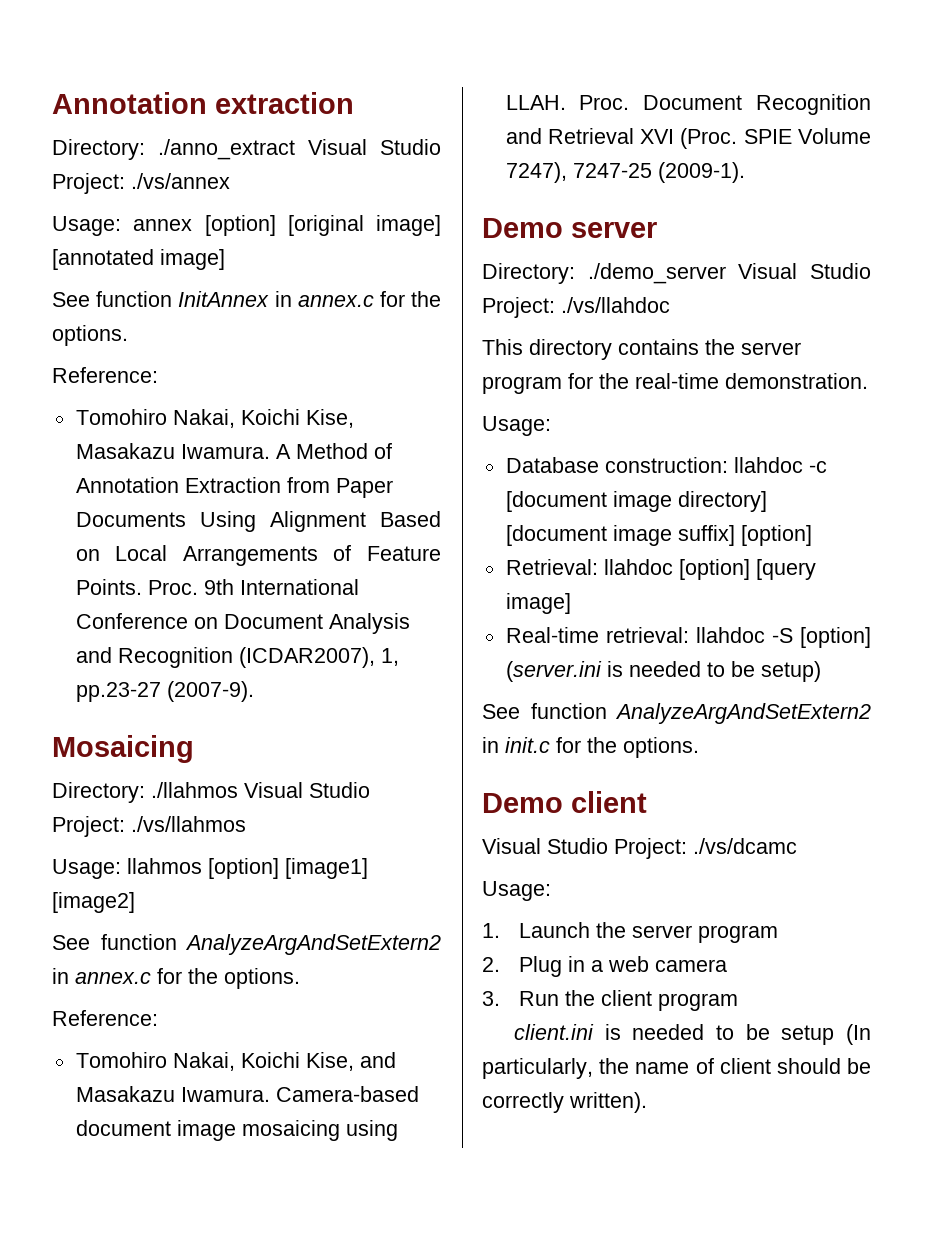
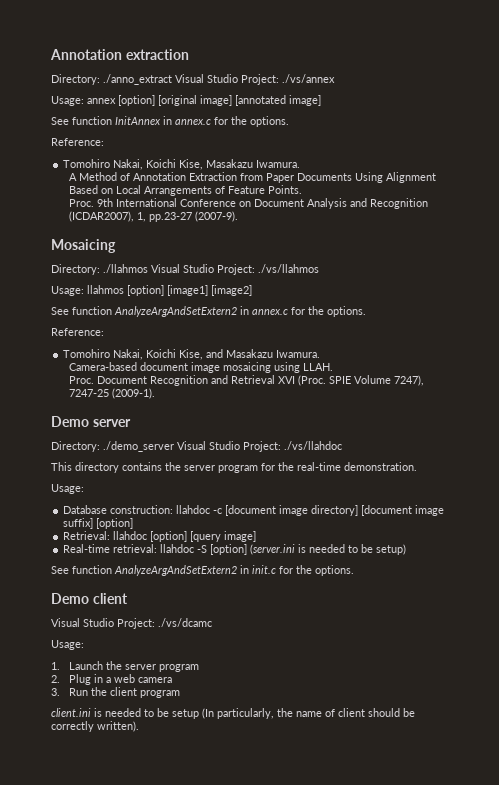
- Tomohiro Nakai, Koichi Kise, Masakazu Iwamura. A Method of Annotation Extraction from Paper Documents Using Alignment Based on Local Arrangements of Feature Points. Proc.
+ Tomohiro Nakai, Koichi Kise, Masakazu Iwamura.
+ A Method of Annotation Extraction from Paper Documents Using Alignment Based on Local Arrangements of Feature Points.
+ Proc.
- Tomohiro Nakai, Koichi Kise, and Masakazu Iwamura. Camera-based document image mosaicing using LLAH. Proc.
+ Tomohiro Nakai, Koichi Kise, and Masakazu Iwamura.
+ Camera-based document image mosaicing using LLAH.
+ Proc.

